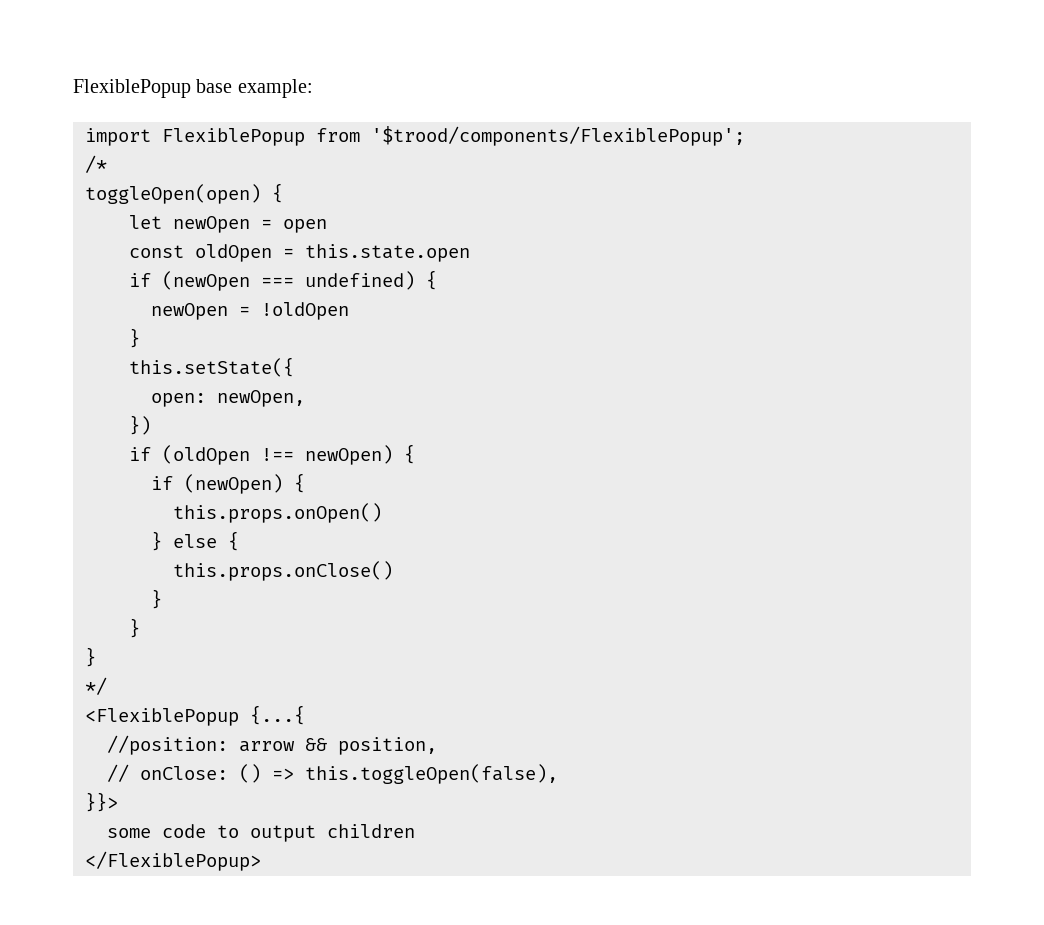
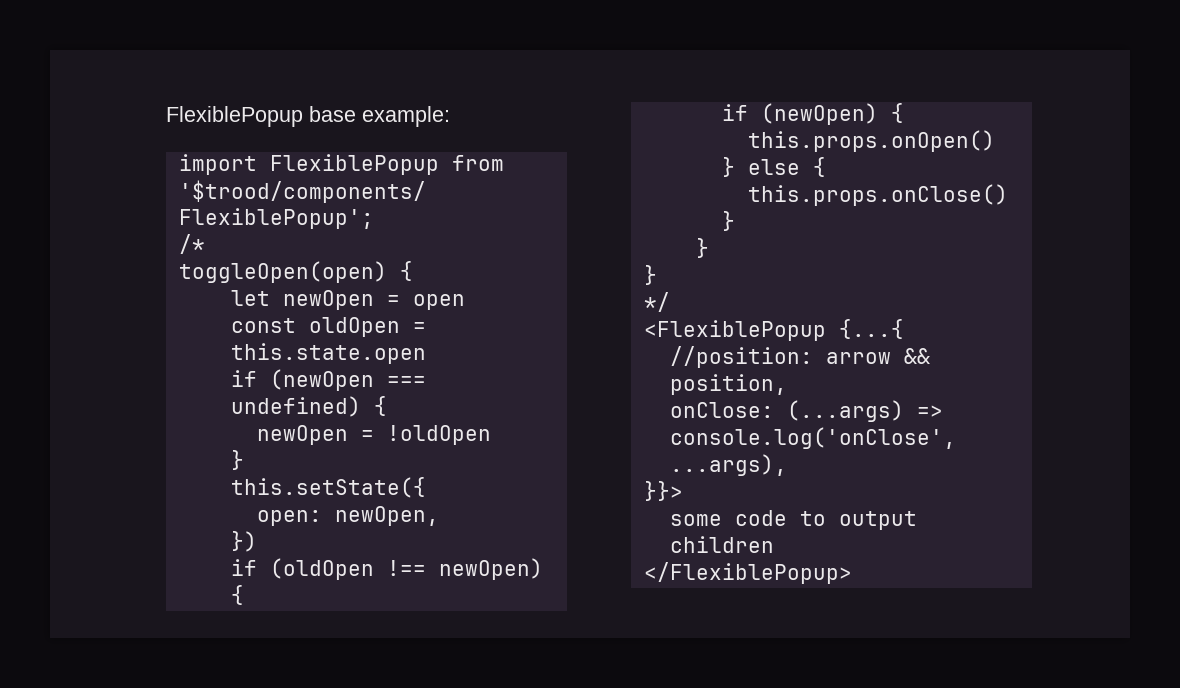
- // onClose: () => this.toggleOpen(false),
+ onClose: (...args) => console.log('onClose', ...args),

